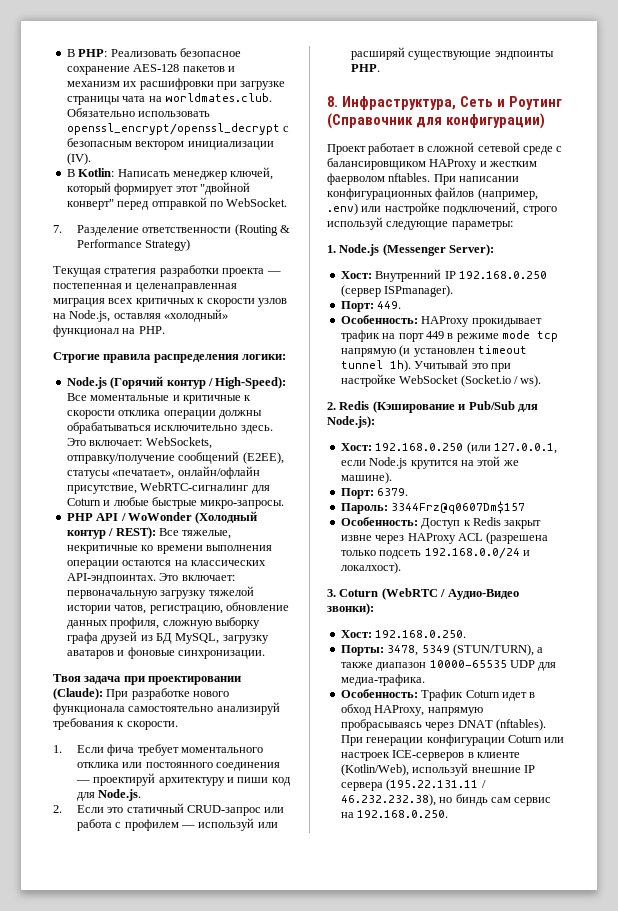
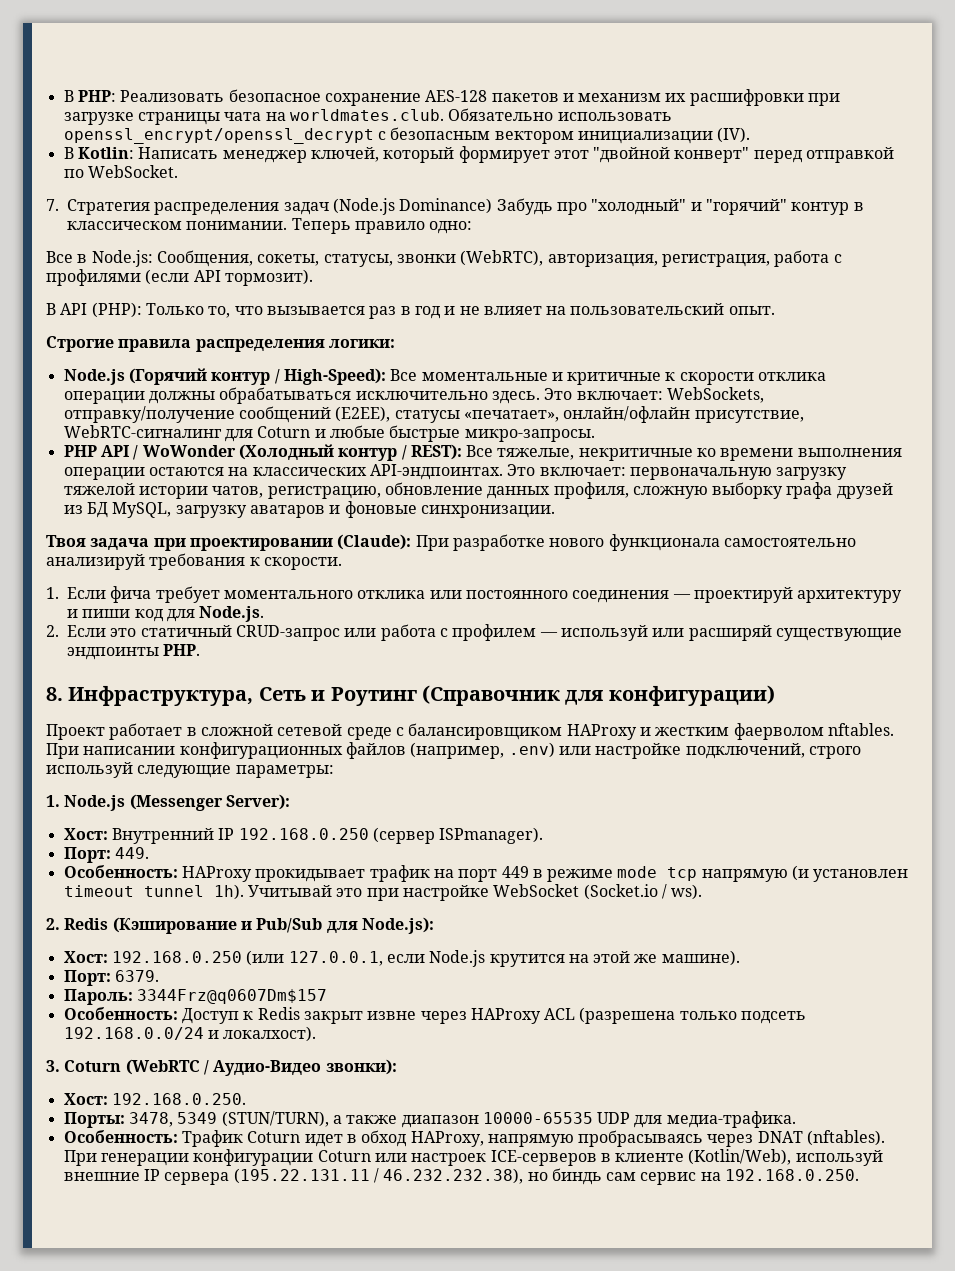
- 7. Разделение ответственности (Routing & Performance Strategy)
- Текущая стратегия разработки проекта — постепенная и целенаправленная миграция всех критичных к скорости узлов на Node.js, оставляя «холодный» функционал на PHP.
+ 7. Стратегия распределения задач (Node.js Dominance) Забудь про "холодный" и "горячий" контур в классическом понимании. Теперь правило одно:
+ Все в Node.js: Сообщения, сокеты, статусы, звонки (WebRTC), авторизация, регистрация, работа с профилями (если API тормозит).
+ В API (PHP): Только то, что вызывается раз в год и не влияет на пользовательский опыт.

